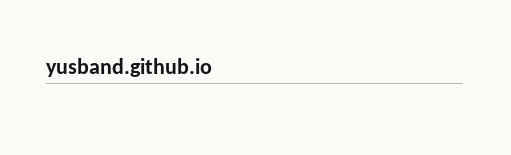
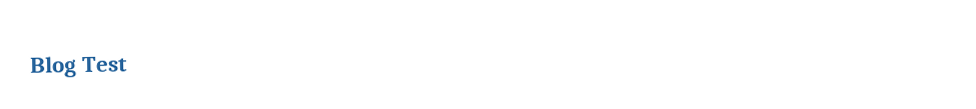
- yusband.github.io
+ Blog Test

